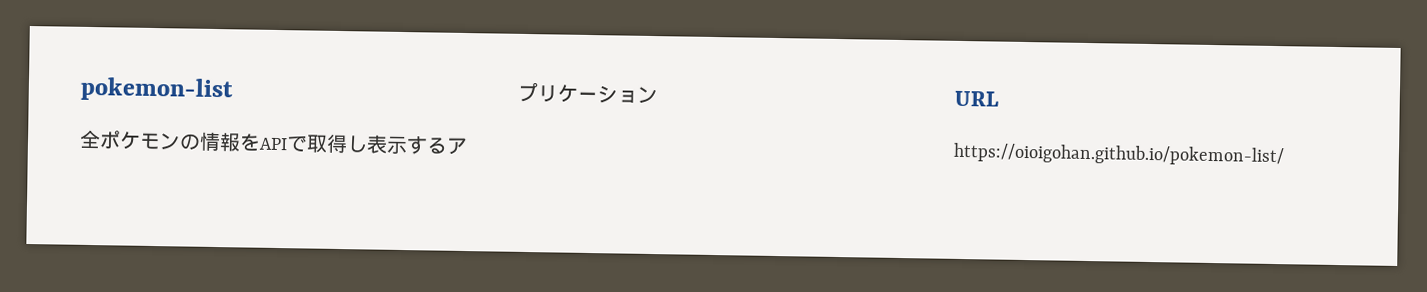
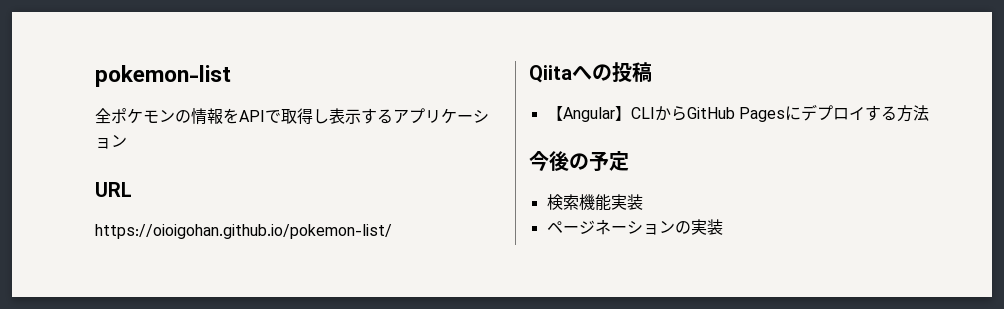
+ Qiitaへの投稿
+ 【Angular】CLIからGitHub Pagesにデプロイする方法
+ 今後の予定
+ 検索機能実装
+ ページネーションの実装

